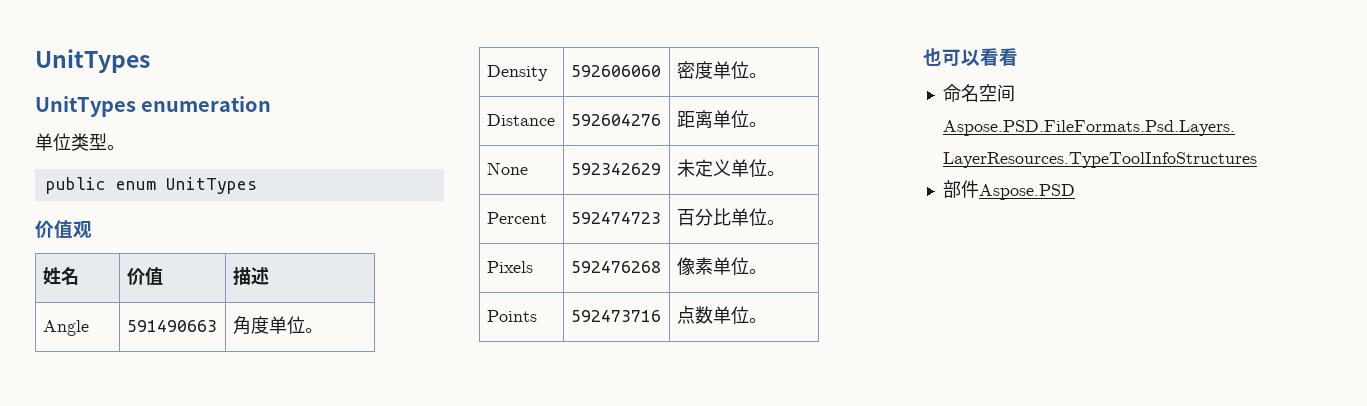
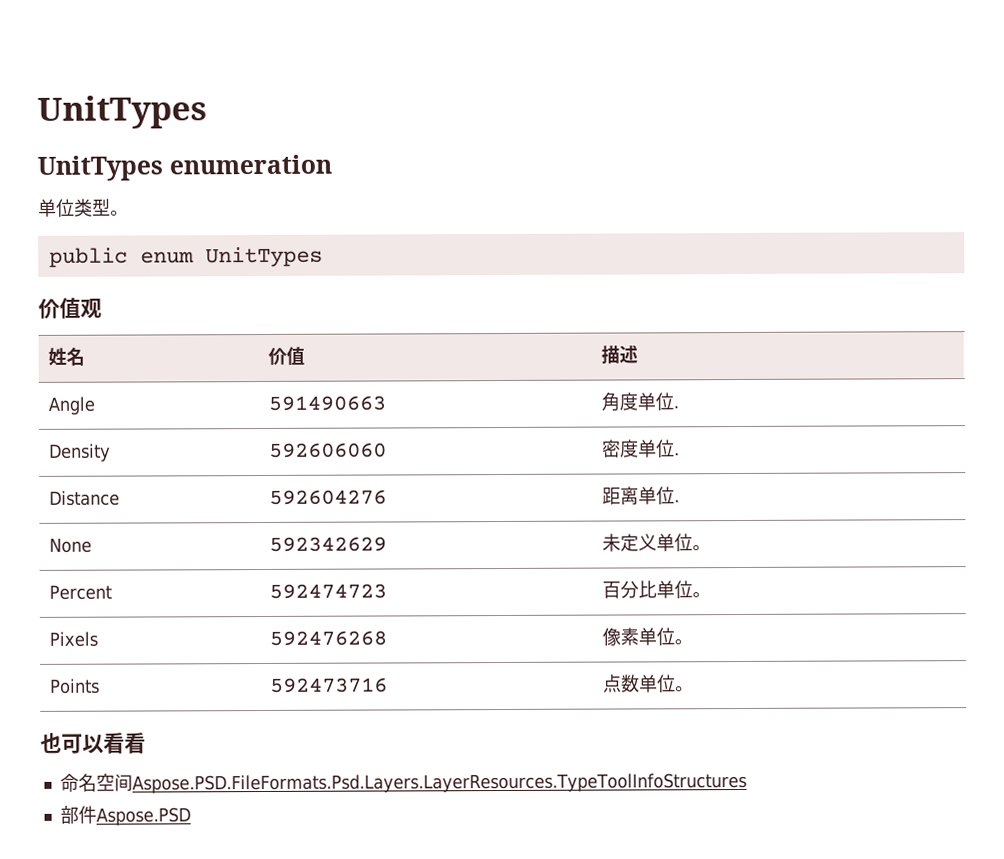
- Angle | 591490663 | 角度单位。
+ Angle | 591490663 | 角度单位.
- Density | 592606060 | 密度单位。
+ Density | 592606060 | 密度单位.
- Distance | 592604276 | 距离单位。
+ Distance | 592604276 | 距离单位.

